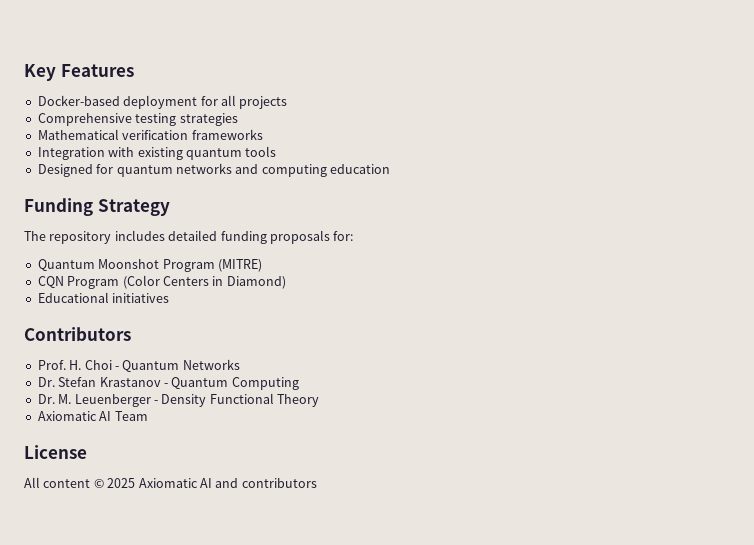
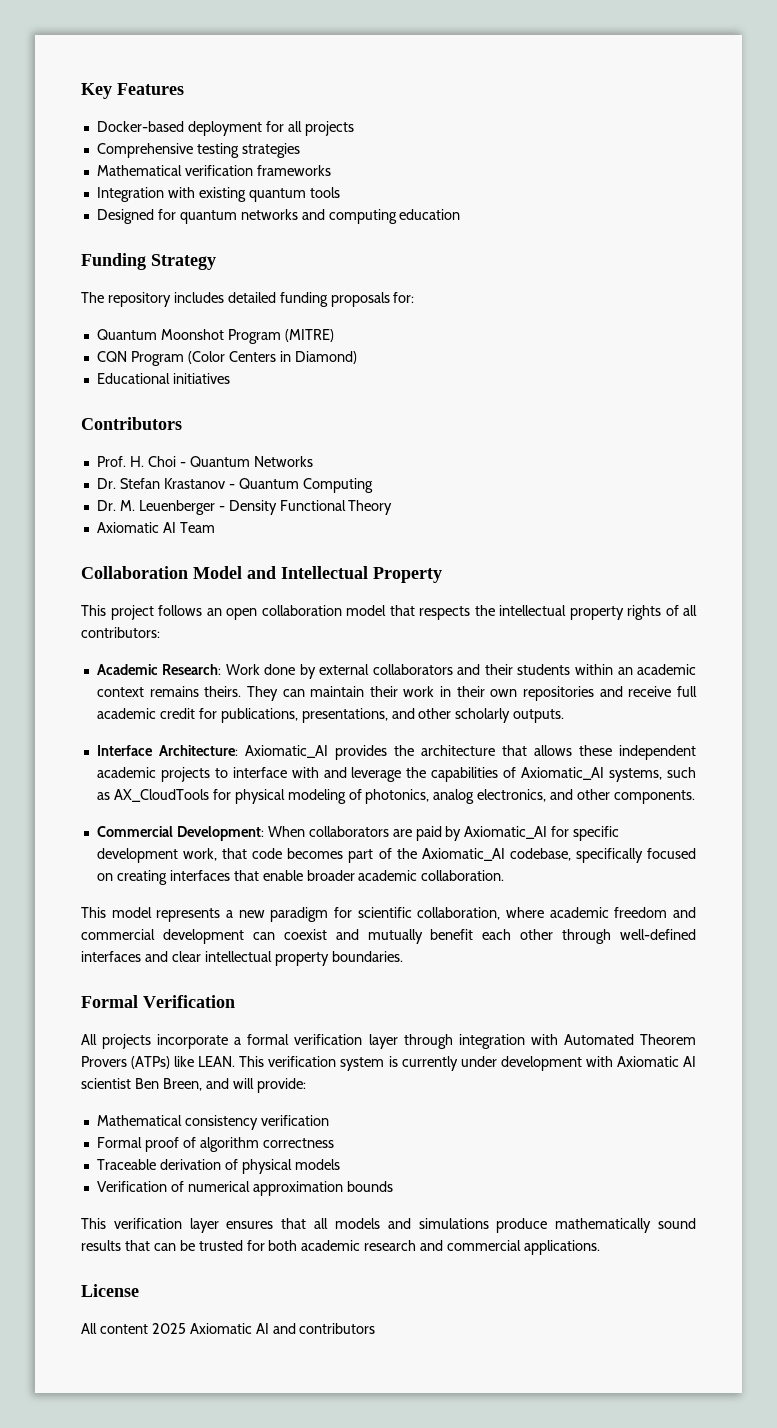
+ Collaboration Model and Intellectual Property
+ This project follows an open collaboration model that respects the intellectual property rights of all contributors:
+ Academic Research: Work done by external collaborators and their students within an academic context remains theirs. They can maintain their work in their own repositories and receive full academic credit for publications, presentations, and other scholarly outputs.
+ Interface Architecture: Axiomatic_AI provides the architecture that allows these independent academic projects to interface with and leverage the capabilities of Axiomatic_AI systems, such as AX_CloudTools for physical modeling of photonics, analog electronics, and other components.
+ Commercial Development: When collaborators are paid by Axiomatic_AI for specific development work, that code becomes part of the Axiomatic_AI codebase, specifically focused on creating interfaces that enable broader academic collaboration.
+ This model represents a new paradigm for scientific collaboration, where academic freedom and commercial development can coexist and mutually benefit each other through well-defined interfaces and clear intellectual property boundaries.
+ Formal Verification
+ All projects incorporate a formal verification layer through integration with Automated Theorem Provers (ATPs) like LEAN. This verification system is currently under development with Axiomatic AI scientist Ben Breen, and will provide:
+ Mathematical consistency verification
+ Formal proof of algorithm correctness
+ Traceable derivation of physical models
+ Verification of numerical approximation bounds
+ This verification layer ensures that all models and simulations produce mathematically sound results that can be trusted for both academic research and commercial applications.
- All content © 2025 Axiomatic AI and contributors
+ All content 2025 Axiomatic AI and contributors

